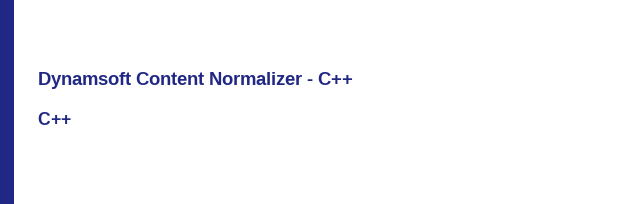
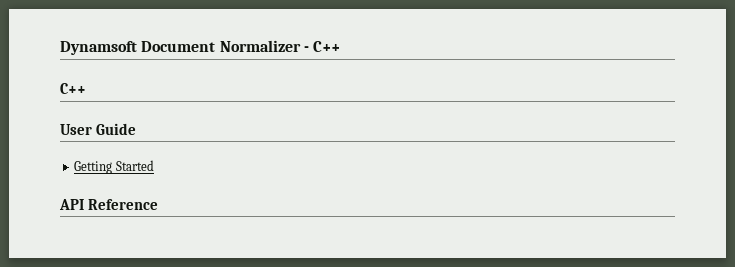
- Dynamsoft Content Normalizer - C++
+ Dynamsoft Document Normalizer - C++
+ User Guide
+ Getting Started
+ API Reference

